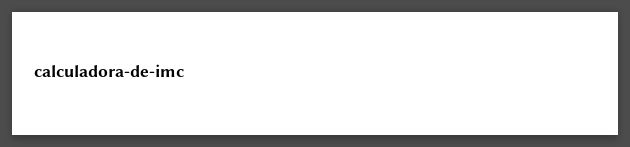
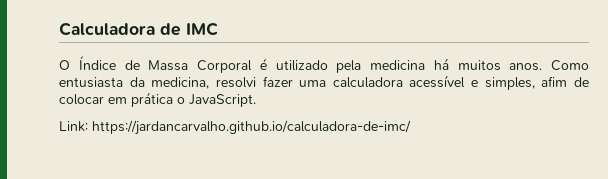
- calculadora-de-imc
+ Calculadora de IMC
+ O Índice de Massa Corporal é utilizado pela medicina há muitos anos. Como entusiasta da medicina, resolvi fazer uma calculadora acessível e simples, afim de colocar em prática o JavaScript.
+ Link: https://jardancarvalho.github.io/calculadora-de-imc/

